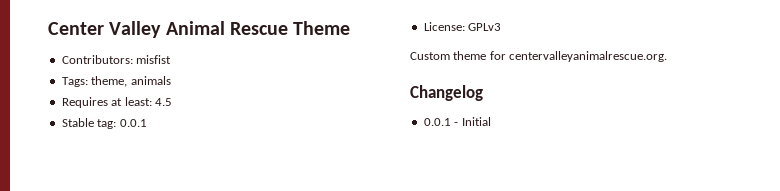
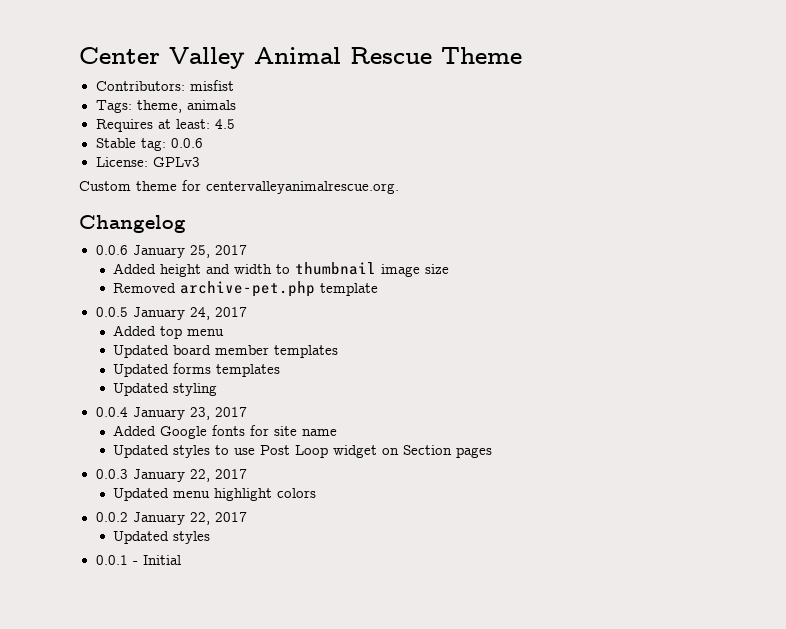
- Stable tag: 0.0.1
+ Stable tag: 0.0.6
+ 0.0.6 January 25, 2017
+ Added height and width to thumbnail image size
+ Removed archive-pet.php template
+ 0.0.5 January 24, 2017
+ Added top menu
+ Updated board member templates
+ Updated forms templates
+ Updated styling
+ 0.0.4 January 23, 2017
+ Added Google fonts for site name
+ Updated styles to use Post Loop widget on Section pages
+ 0.0.3 January 22, 2017
+ Updated menu highlight colors
+ 0.0.2 January 22, 2017
+ Updated styles

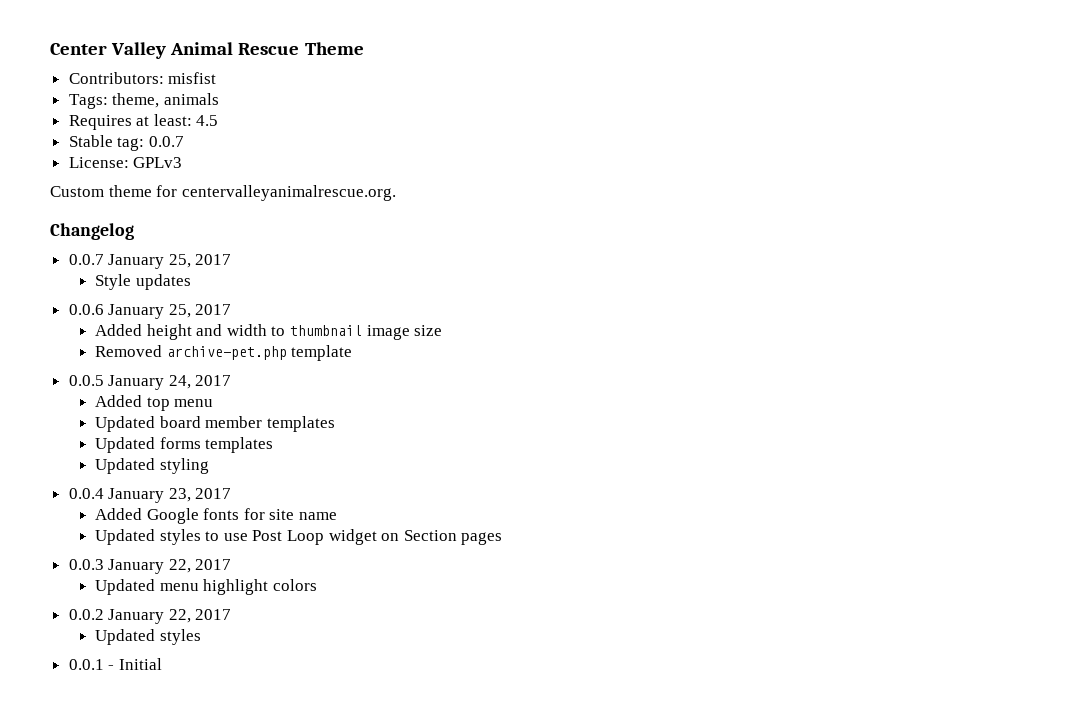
- Stable tag: 0.0.6
+ Stable tag: 0.0.7
+ 0.0.7 January 25, 2017
+ Style updates

